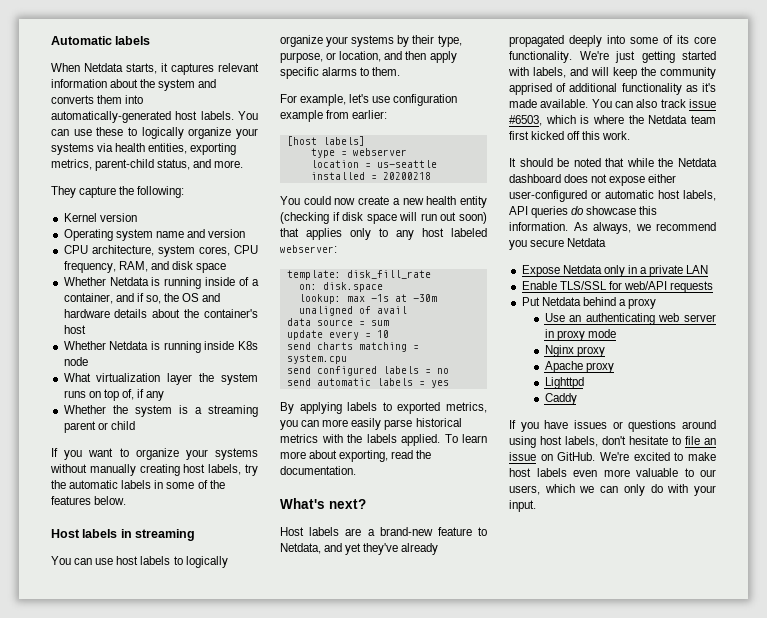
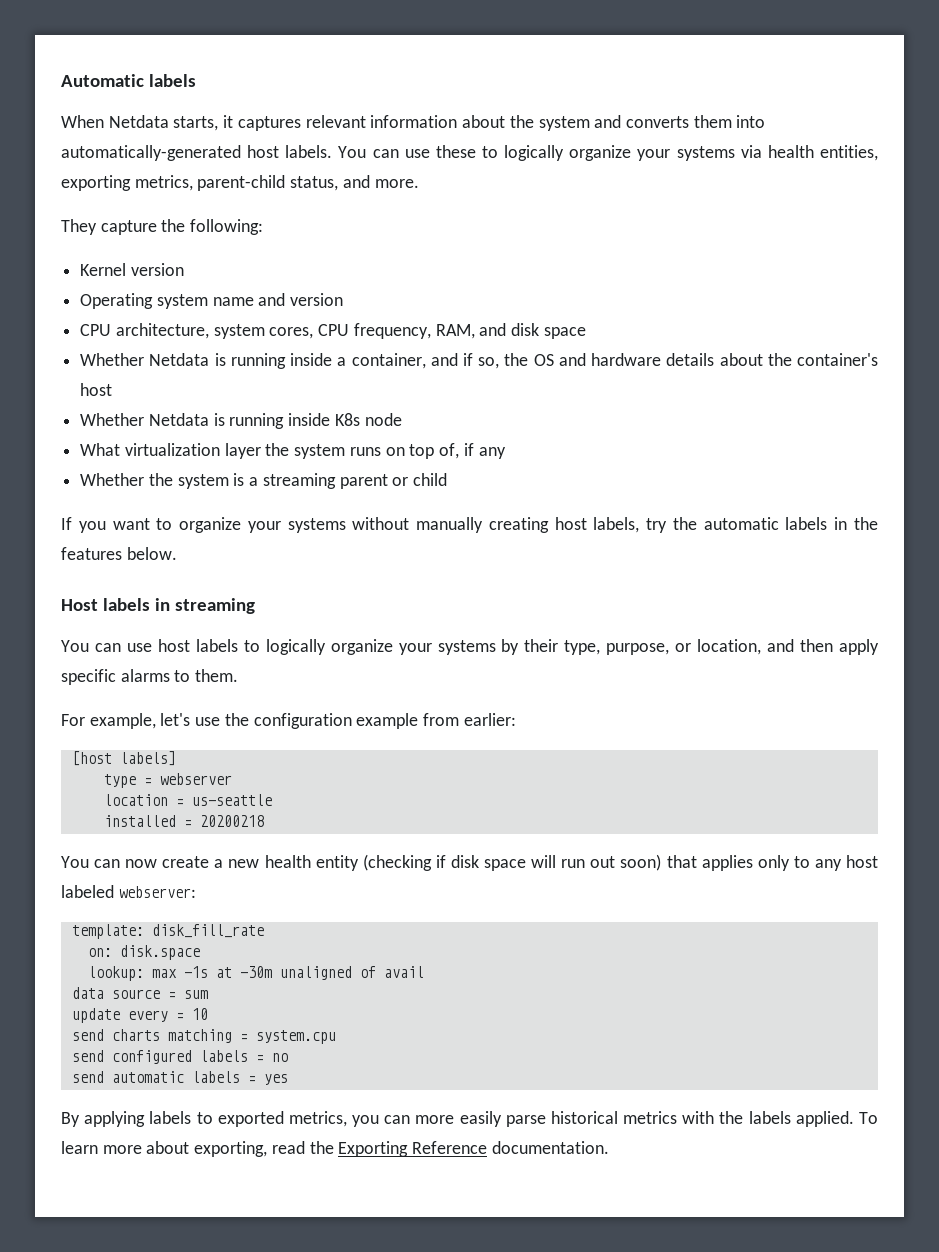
- Whether Netdata is running inside of a container, and if so, the OS and hardware details about the container's host
+ Whether Netdata is running inside a container, and if so, the OS and hardware details about the container's host
- If you want to organize your systems without manually creating host labels, try the automatic labels in some of the features below.
+ If you want to organize your systems without manually creating host labels, try the automatic labels in the features below.
- For example, let's use configuration example from earlier:
+ For example, let's use the configuration example from earlier:
- You could now create a new health entity (checking if disk space will run out soon) that applies only to any host labeled webserver:
+ You can now create a new health entity (checking if disk space will run out soon) that applies only to any host labeled webserver:
- To learn more about exporting, read the documentation.
+ To learn more about exporting, read the Exporting Reference documentation.
- What's next?
- Host labels are a brand-new feature to Netdata, and yet they've already propagated deeply into some of its core functionality. We're just getting started with labels, and will keep the community apprised of additional functionality as it's made available. You can also track issue #6503, which is where the Netdata team first kicked off this work.
- It should be noted that while the Netdata dashboard does not expose either user-configured or automatic host labels, API queries do showcase this information. As always, we recommend you secure Netdata
- Expose Netdata only in a private LAN
- Enable TLS/SSL for web/API requests
- Put Netdata behind a proxy
- Use an authenticating web server in proxy mode
- Nginx proxy
- Apache proxy
- Lighttpd
- Caddy
- If you have issues or questions around using host labels, don't hesitate to file an issue on GitHub. We're excited to make host labels even more valuable to our users, which we can only do with your input.

